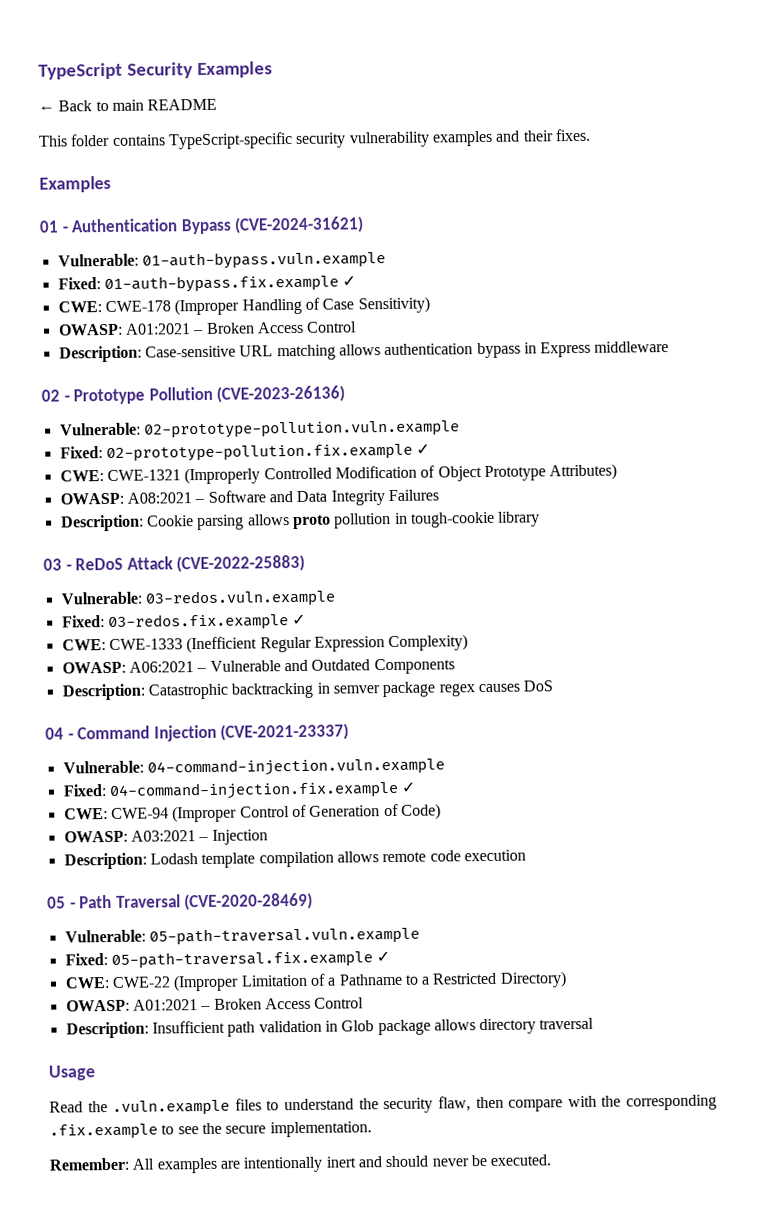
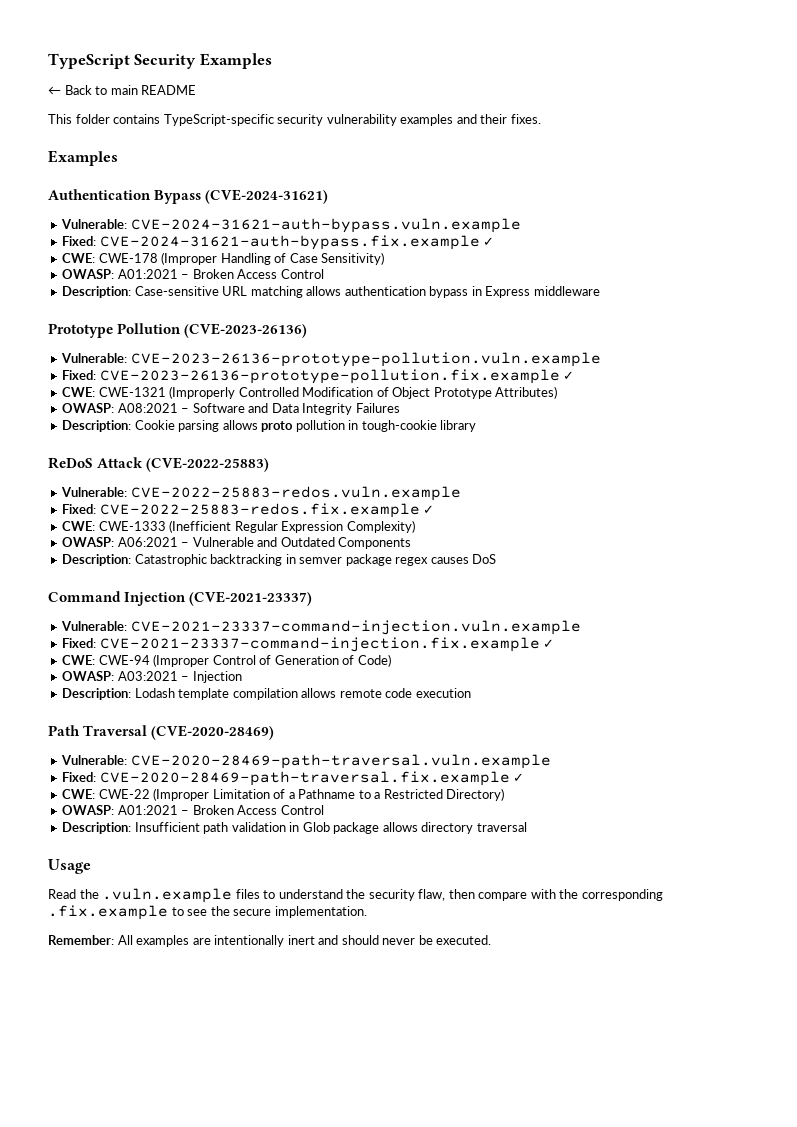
- 01 - Authentication Bypass (CVE-2024-31621)
+ Authentication Bypass (CVE-2024-31621)
- Vulnerable: 01-auth-bypass.vuln.example
- Fixed: 01-auth-bypass.fix.example ✓
+ Vulnerable: CVE-2024-31621-auth-bypass.vuln.example
+ Fixed: CVE-2024-31621-auth-bypass.fix.example ✓
- 02 - Prototype Pollution (CVE-2023-26136)
+ Prototype Pollution (CVE-2023-26136)
- Vulnerable: 02-prototype-pollution.vuln.example
- Fixed: 02-prototype-pollution.fix.example ✓
+ Vulnerable: CVE-2023-26136-prototype-pollution.vuln.example
+ Fixed: CVE-2023-26136-prototype-pollution.fix.example ✓
- 03 - ReDoS Attack (CVE-2022-25883)
+ ReDoS Attack (CVE-2022-25883)
- Vulnerable: 03-redos.vuln.example
- Fixed: 03-redos.fix.example ✓
+ Vulnerable: CVE-2022-25883-redos.vuln.example
+ Fixed: CVE-2022-25883-redos.fix.example ✓
- 04 - Command Injection (CVE-2021-23337)
+ Command Injection (CVE-2021-23337)
- Vulnerable: 04-command-injection.vuln.example
- Fixed: 04-command-injection.fix.example ✓
+ Vulnerable: CVE-2021-23337-command-injection.vuln.example
+ Fixed: CVE-2021-23337-command-injection.fix.example ✓
- 05 - Path Traversal (CVE-2020-28469)
+ Path Traversal (CVE-2020-28469)
- Vulnerable: 05-path-traversal.vuln.example
- Fixed: 05-path-traversal.fix.example ✓
+ Vulnerable: CVE-2020-28469-path-traversal.vuln.example
+ Fixed: CVE-2020-28469-path-traversal.fix.example ✓

